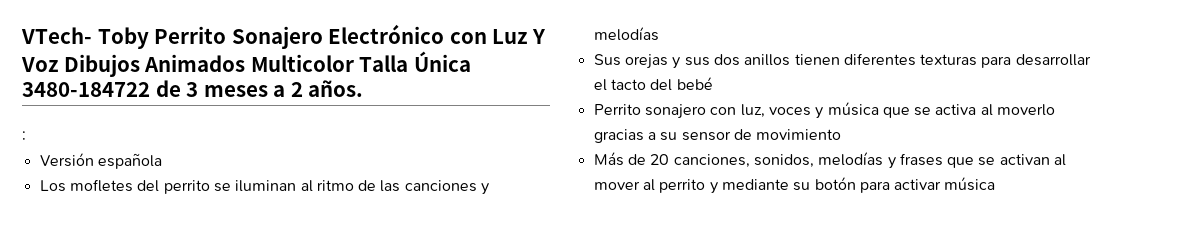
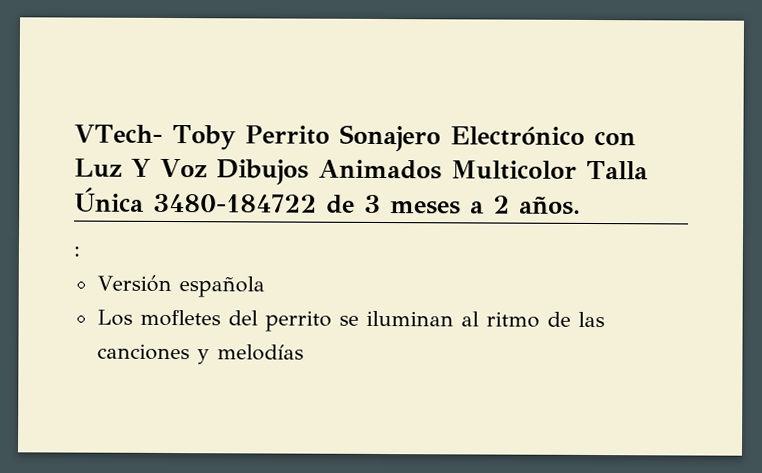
- Sus orejas y sus dos anillos tienen diferentes texturas para desarrollar el tacto del bebé
- Perrito sonajero con luz, voces y música que se activa al moverlo gracias a su sensor de movimiento
- Más de 20 canciones, sonidos, melodías y frases que se activan al mover al perrito y mediante su botón para activar música

